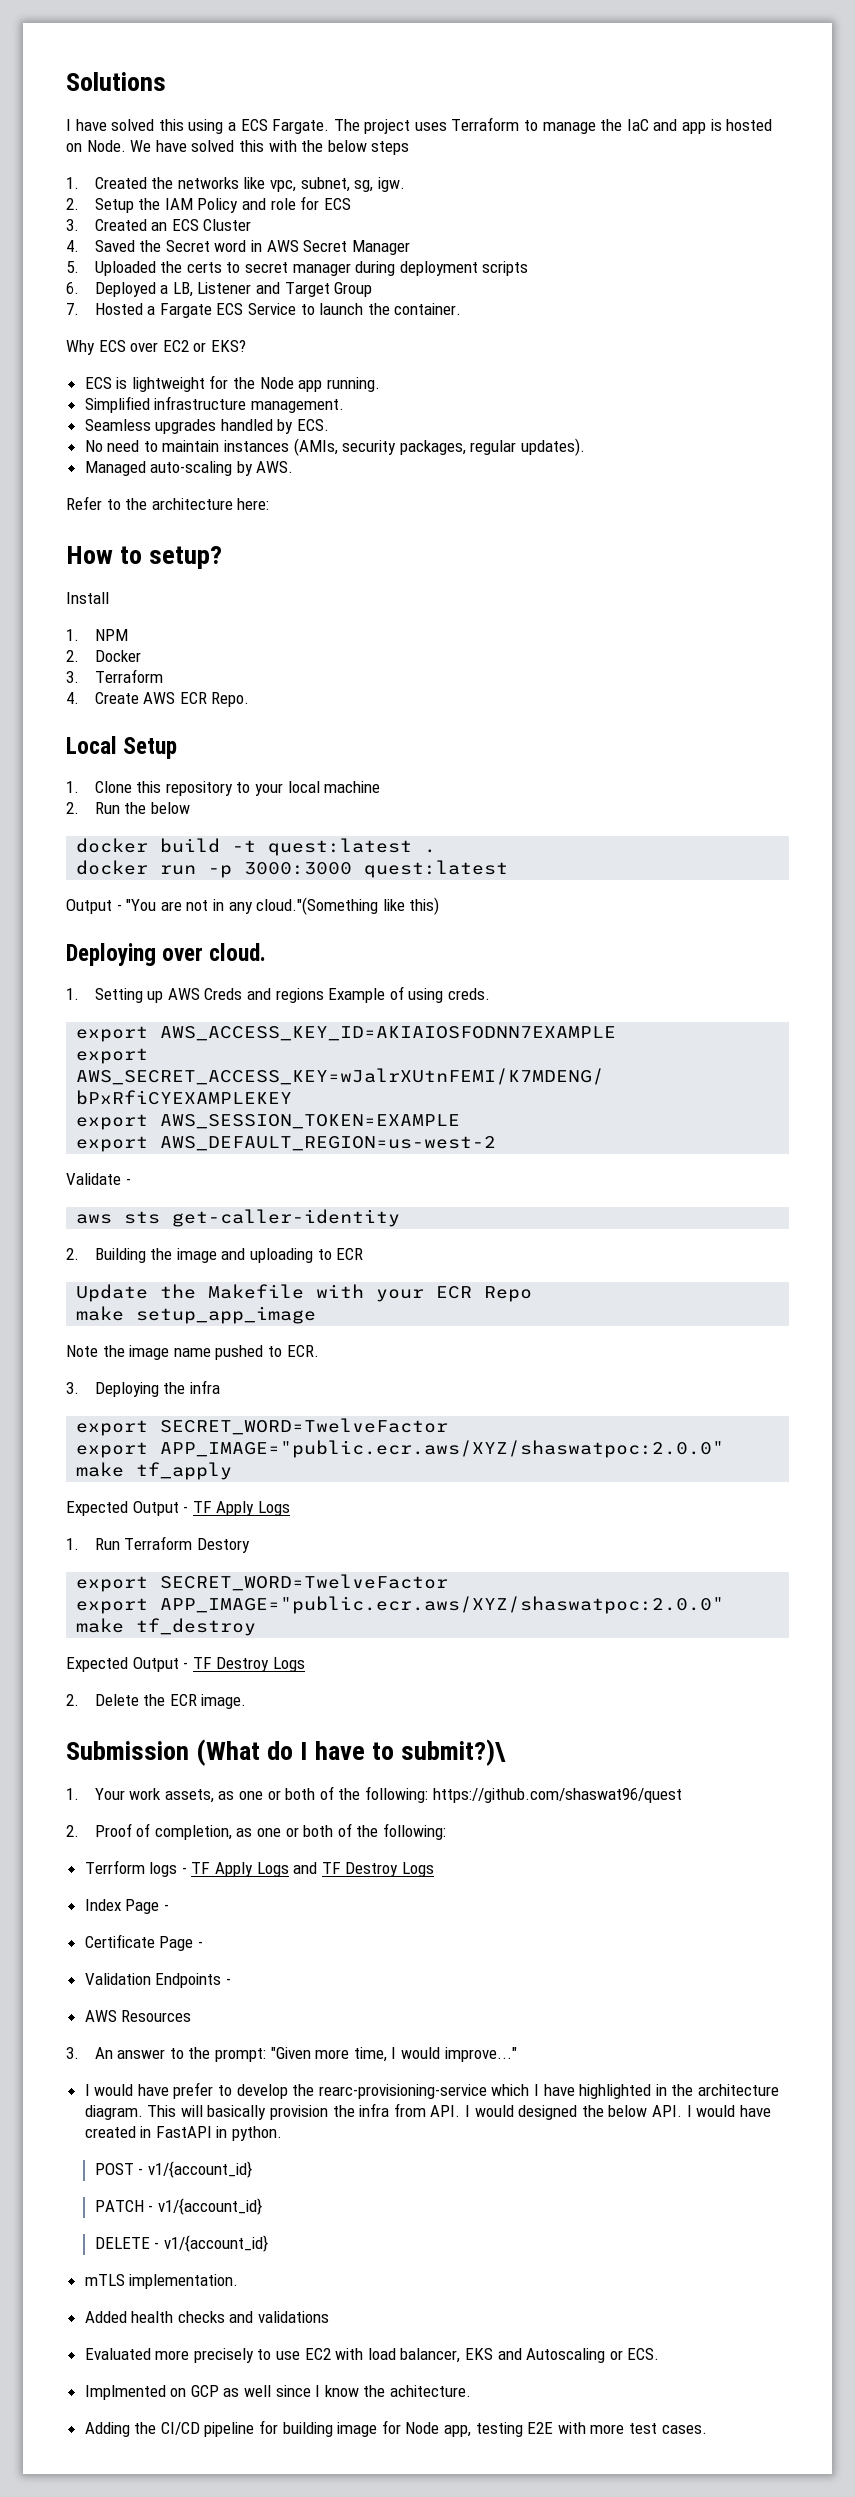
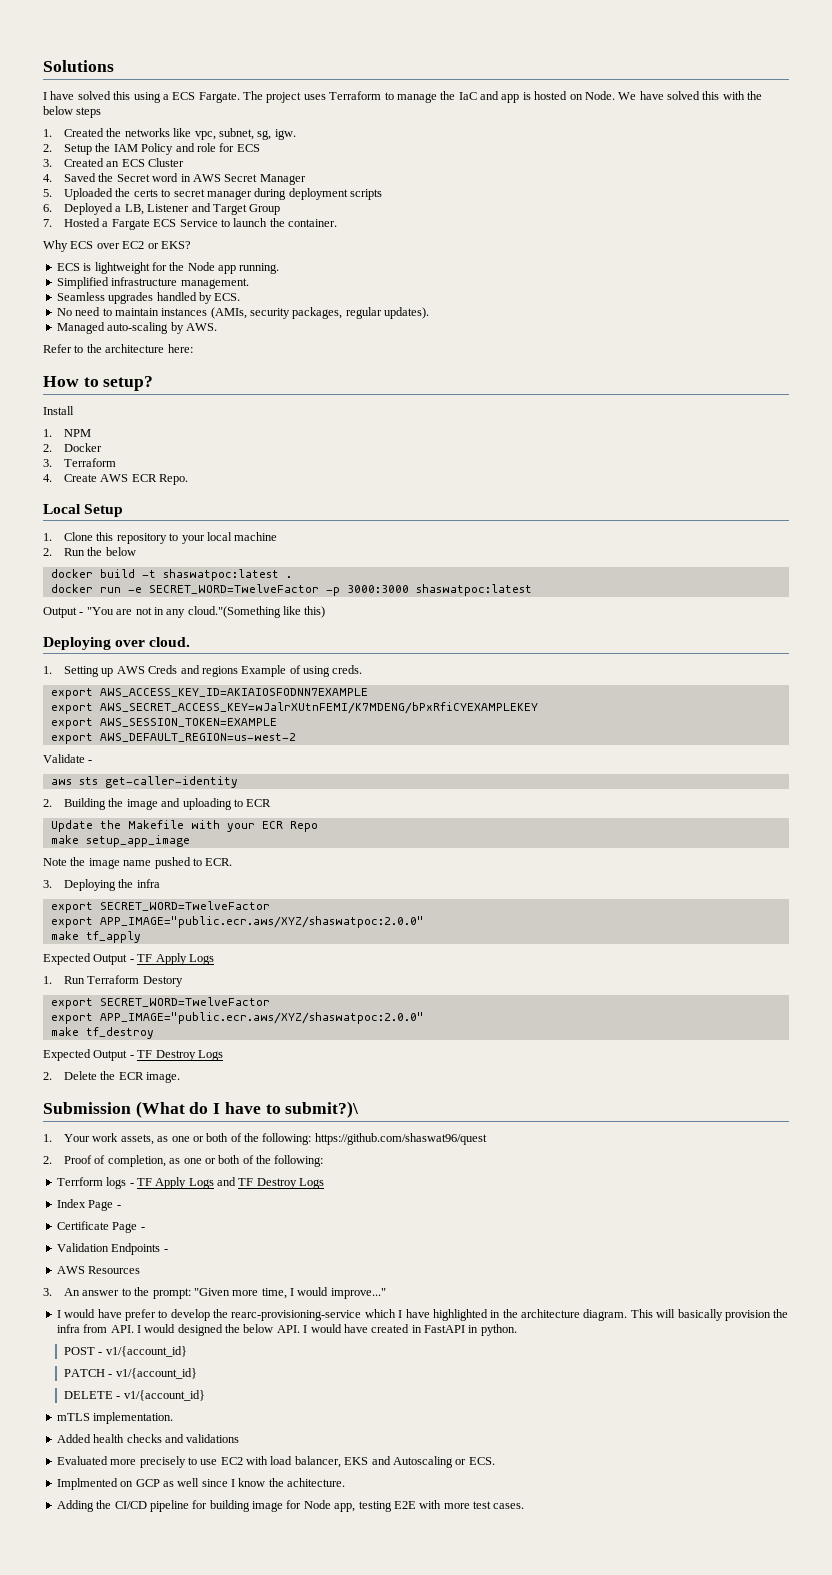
- docker build -t quest:latest .
+ docker build -t shaswatpoc:latest .
- docker run -p 3000:3000 quest:latest
+ docker run -e SECRET_WORD=TwelveFactor -p 3000:3000 shaswatpoc:latest

